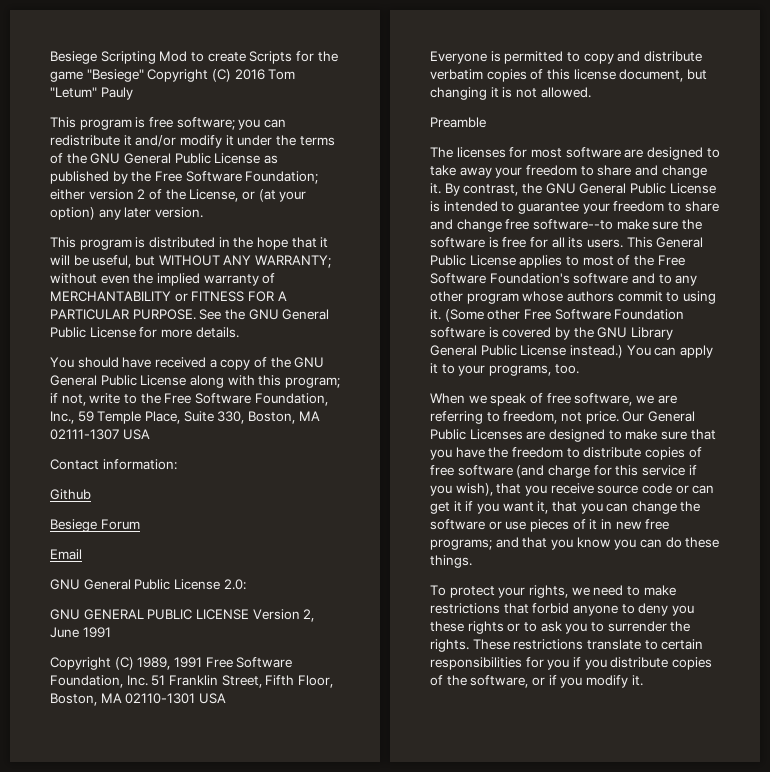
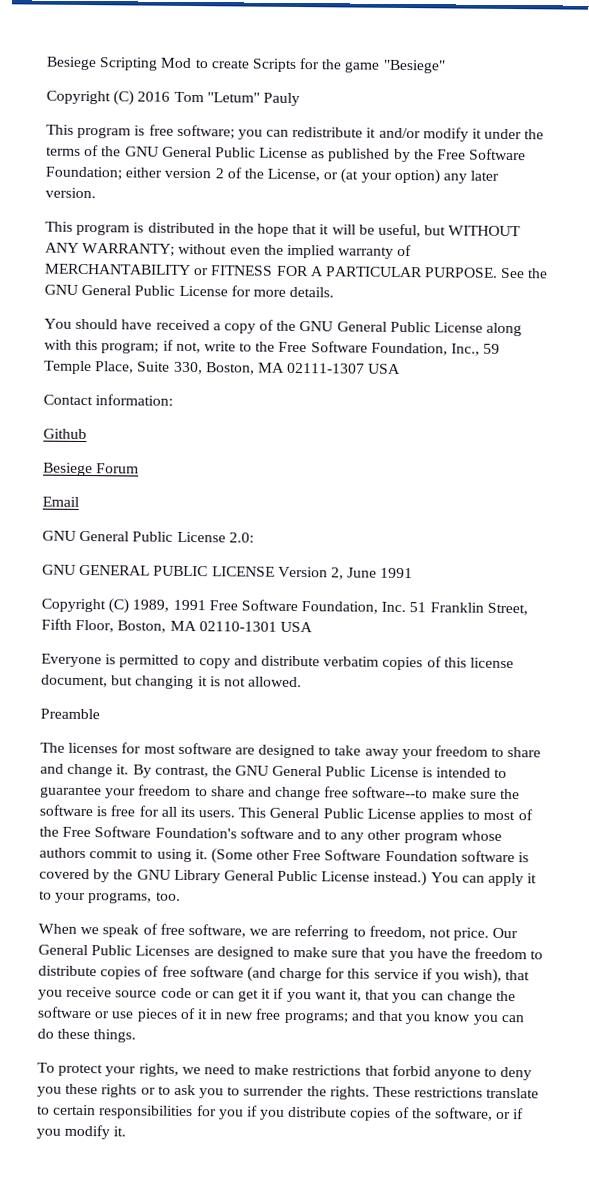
- Besiege Scripting Mod to create Scripts for the game "Besiege" Copyright (C) 2016 Tom "Letum" Pauly
+ Besiege Scripting Mod to create Scripts for the game "Besiege"
+ Copyright (C) 2016 Tom "Letum" Pauly

